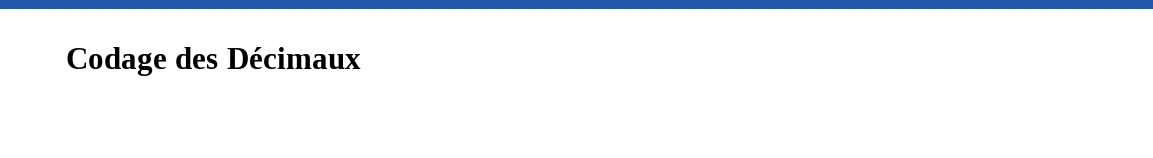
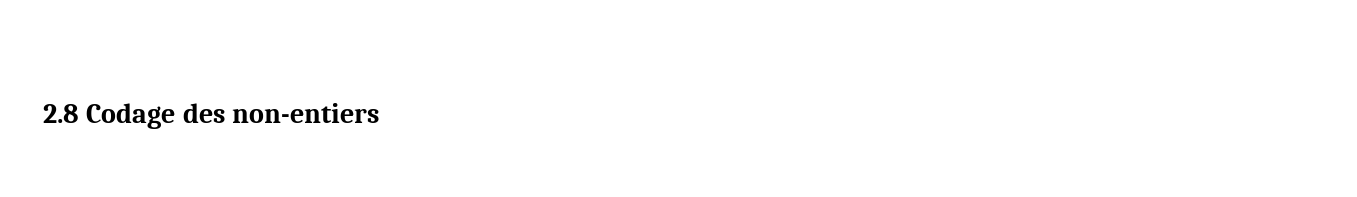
- Codage des Décimaux
+ 2.8 Codage des non-entiers

